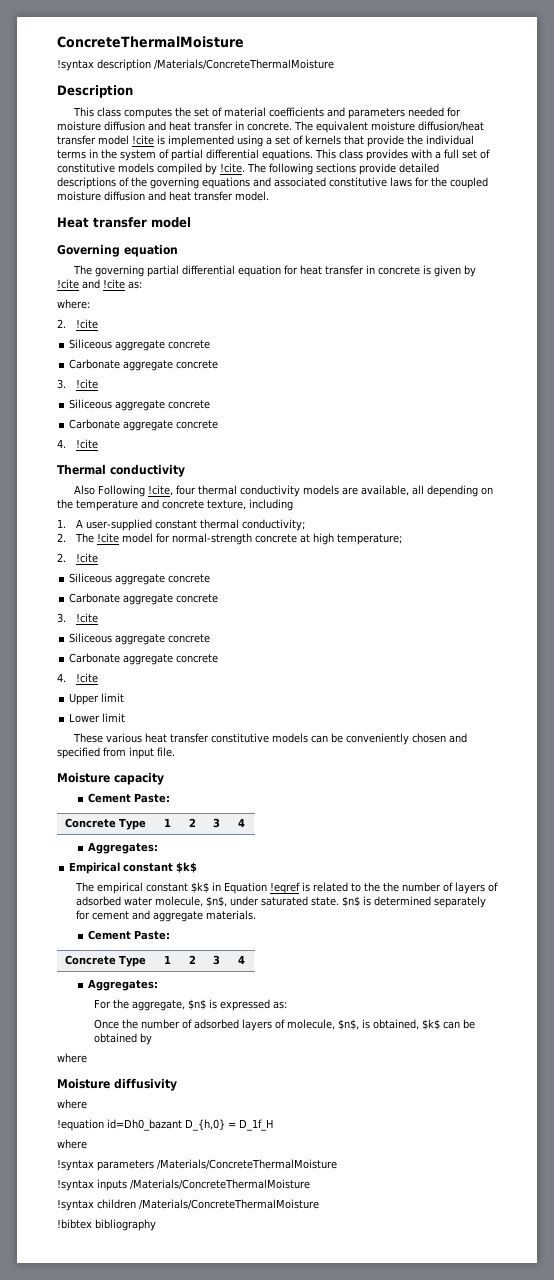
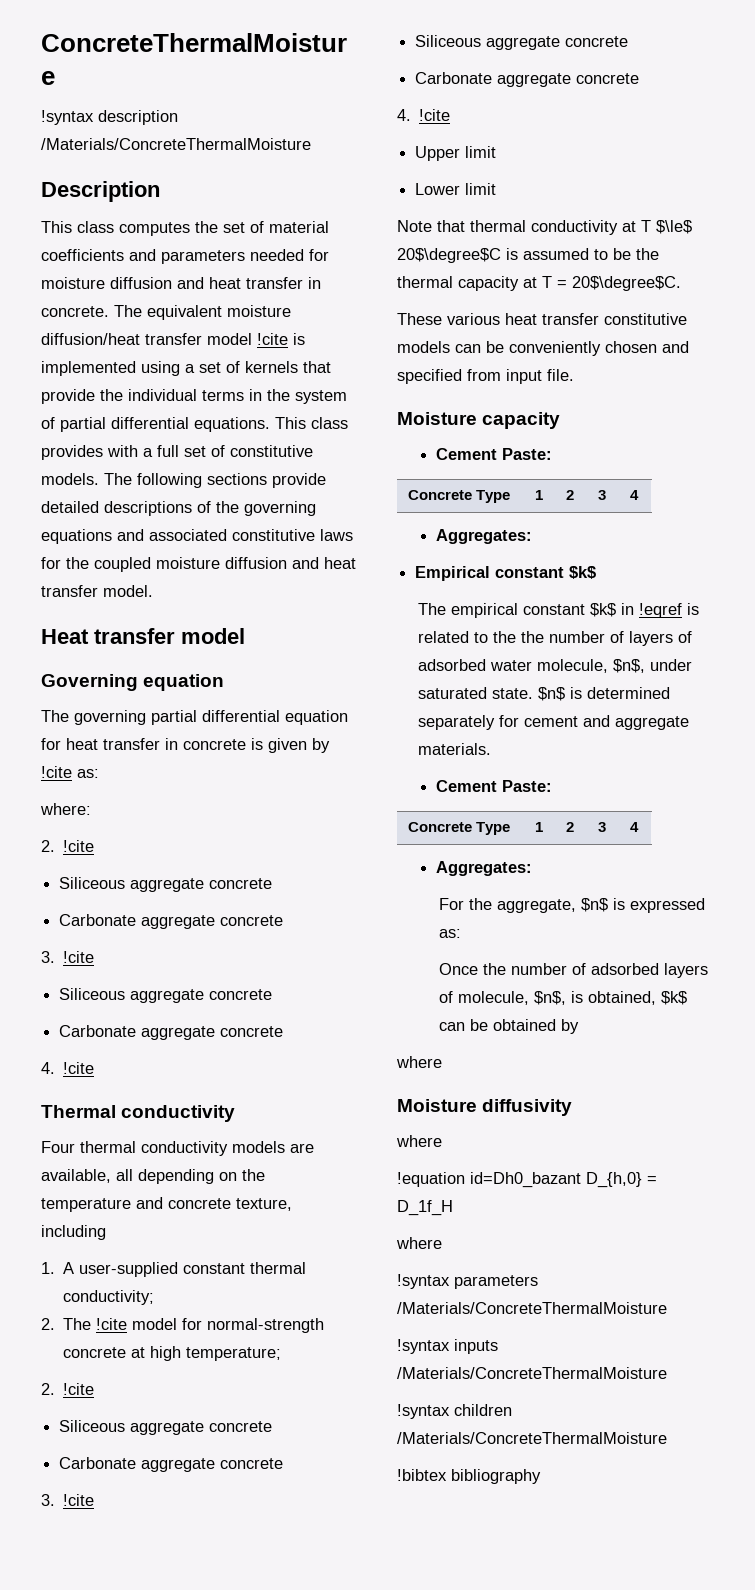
- This class provides with a full set of constitutive models compiled by !cite.
+ This class provides with a full set of constitutive models.
- The governing partial differential equation for heat transfer in concrete is given by !cite and !cite as:
+ The governing partial differential equation for heat transfer in concrete is given by !cite as:
- Also Following !cite, four thermal conductivity models are available, all depending on the temperature and concrete texture, including
+ Four thermal conductivity models are available, all depending on the temperature and concrete texture, including
+ Note that thermal conductivity at T $\le$ 20$\degree$C is assumed to be the thermal capacity at T = 20$\degree$C.
- The empirical constant $k$ in Equation !eqref is related to the the number of layers of adsorbed water molecule, $n$, under saturated state.
+ The empirical constant $k$ in !eqref is related to the the number of layers of adsorbed water molecule, $n$, under saturated state.

